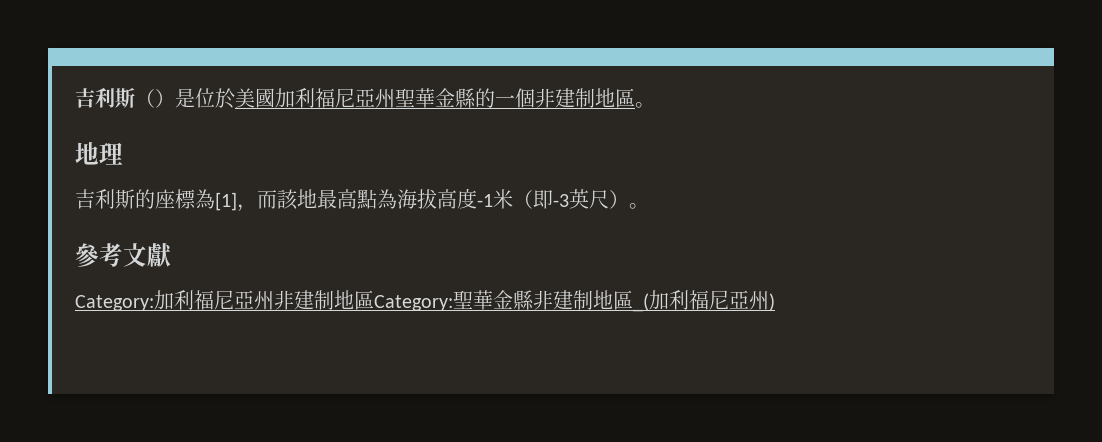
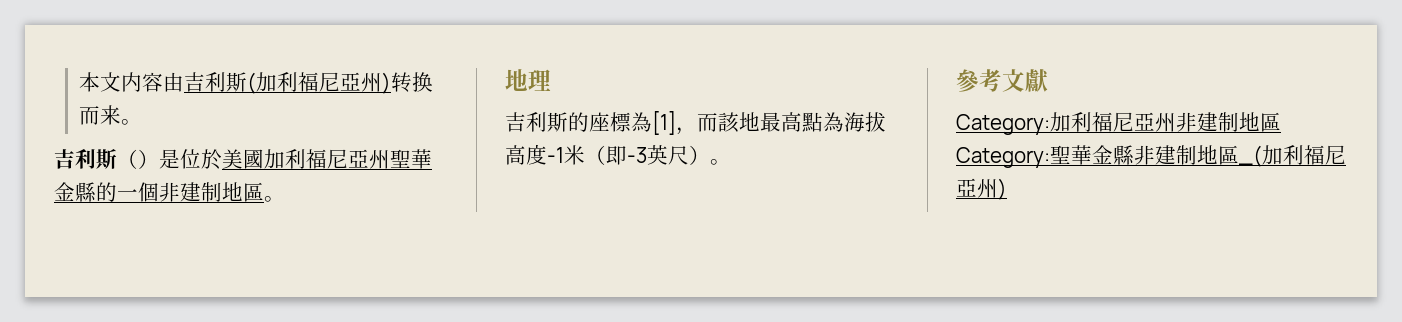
+ 本文内容由吉利斯(加利福尼亞州)转换而来。

